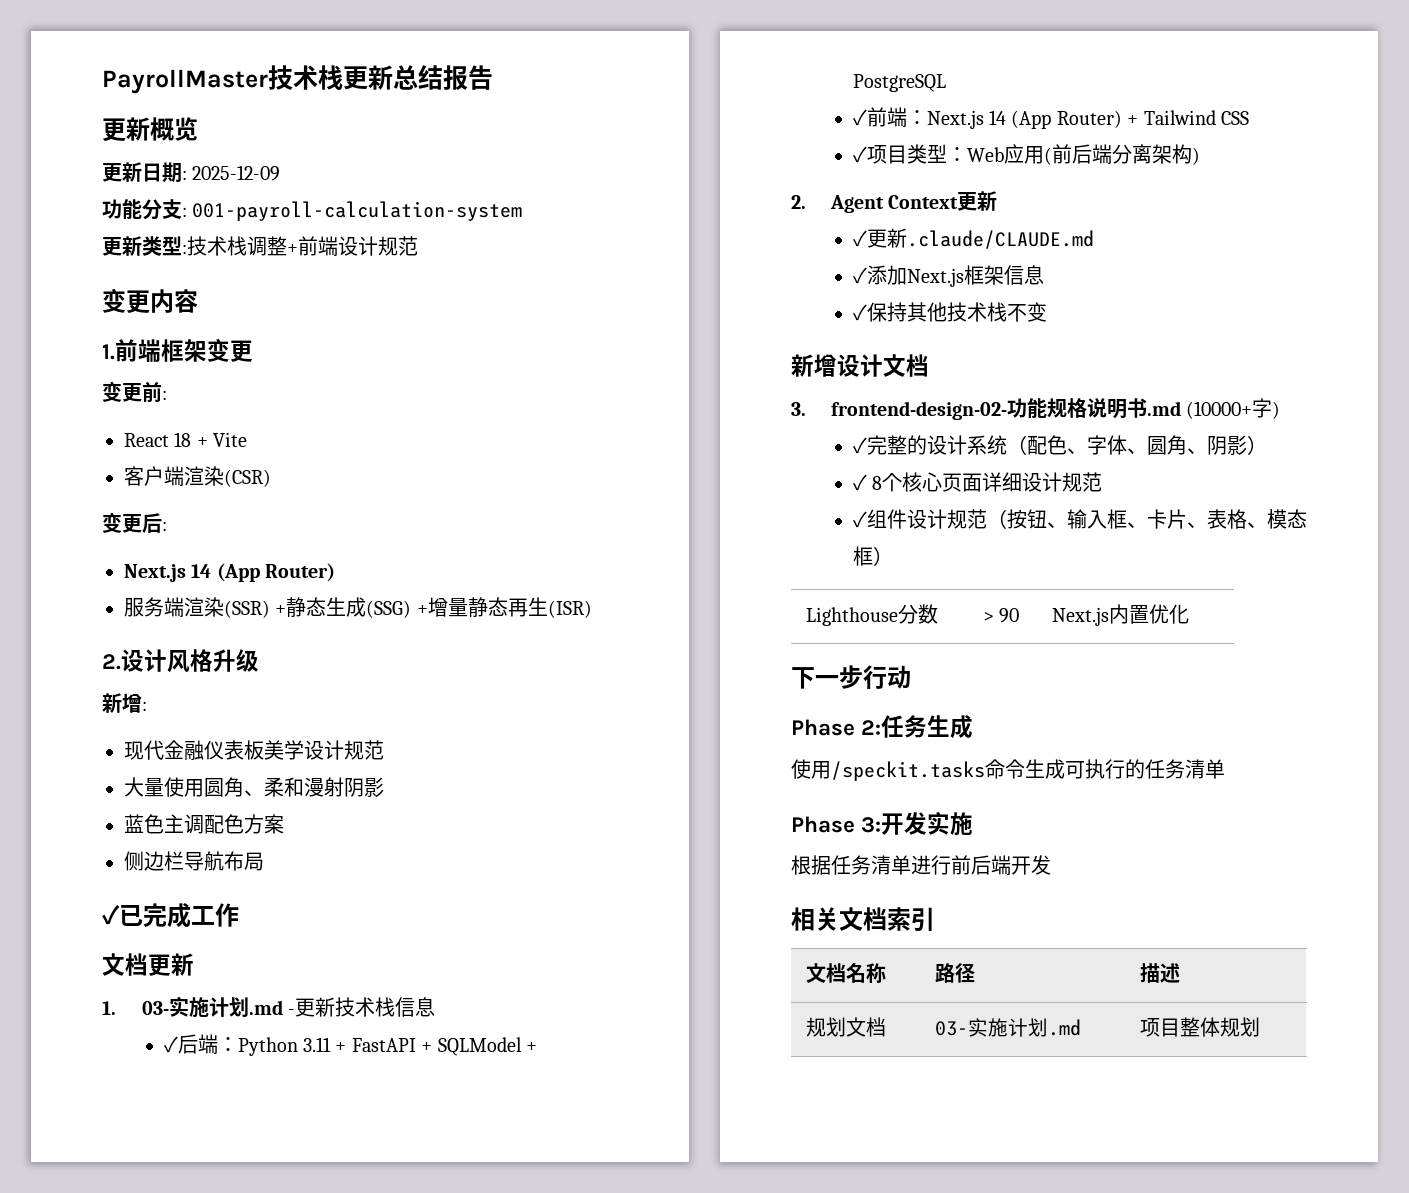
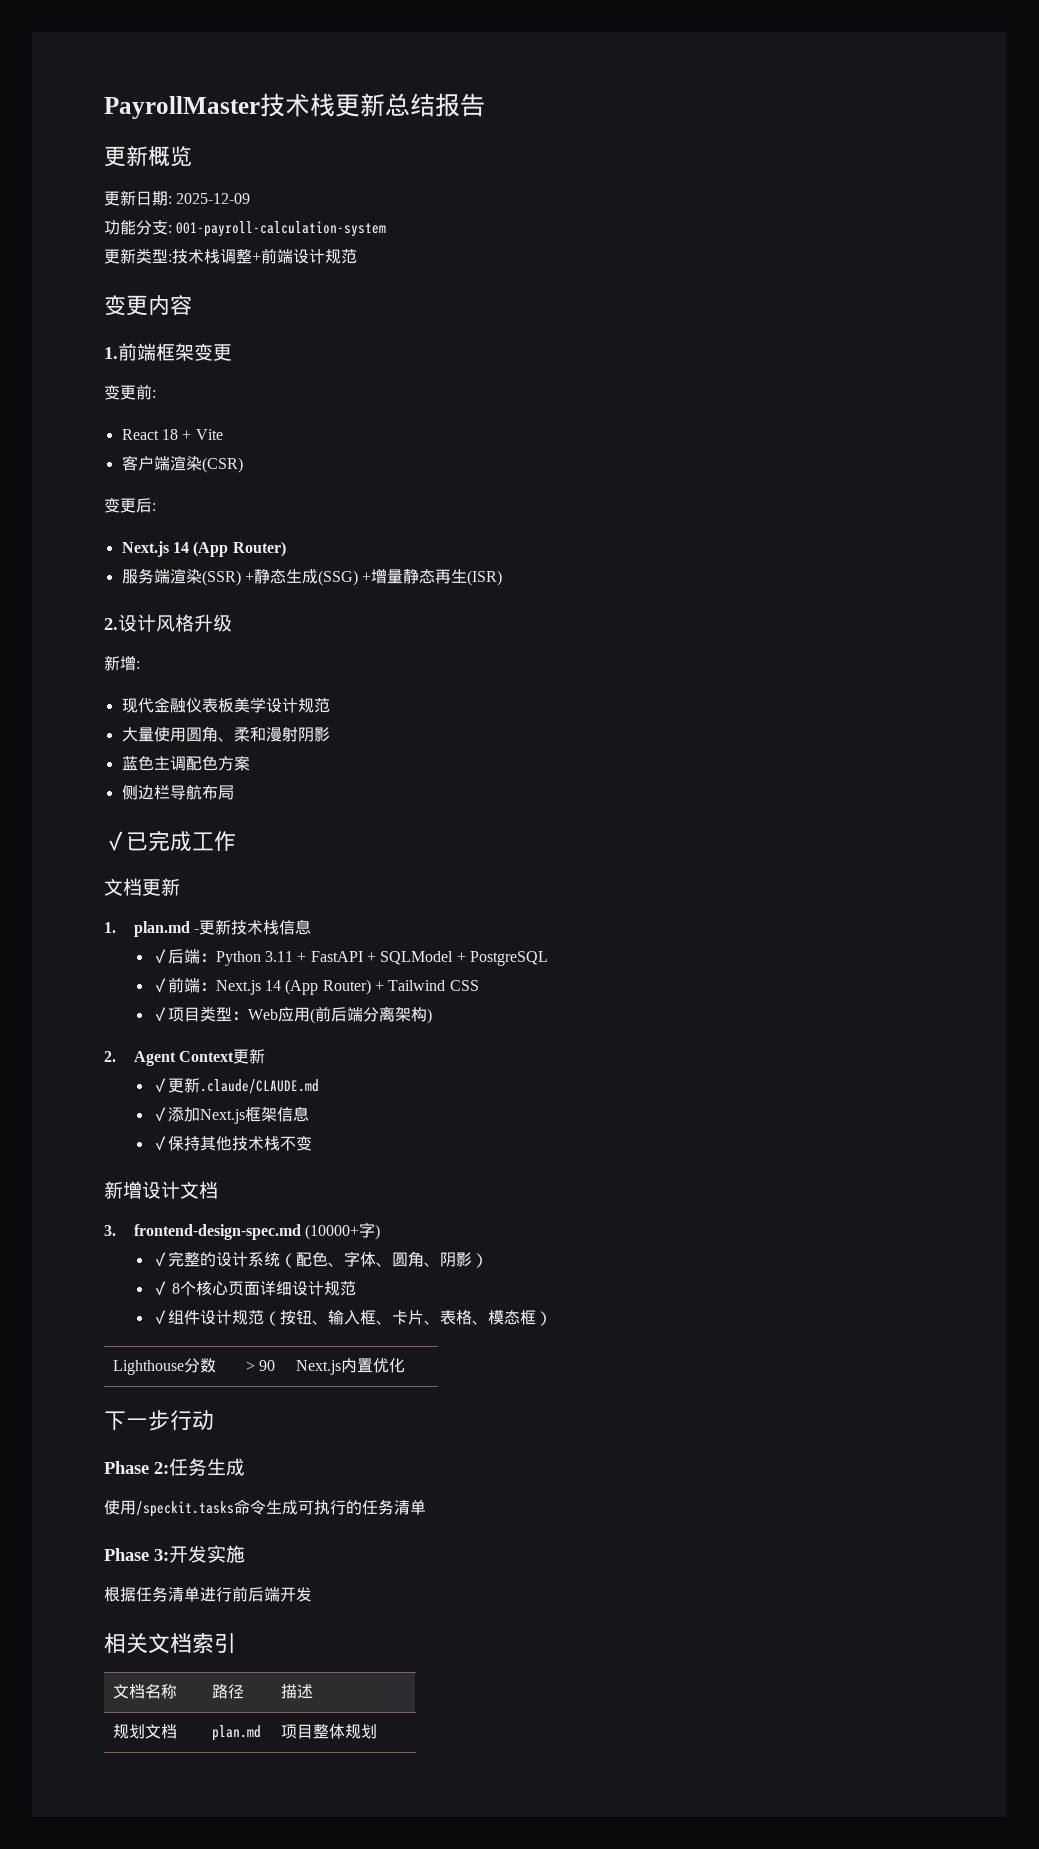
- 1. 03-实施计划.md -更新技术栈信息
+ 1. plan.md -更新技术栈信息
- 3. frontend-design-02-功能规格说明书.md (10000+字)
+ 3. frontend-design-spec.md (10000+字)
- 规划文档 | 03-实施计划.md | 项目整体规划
+ 规划文档 | plan.md | 项目整体规划

